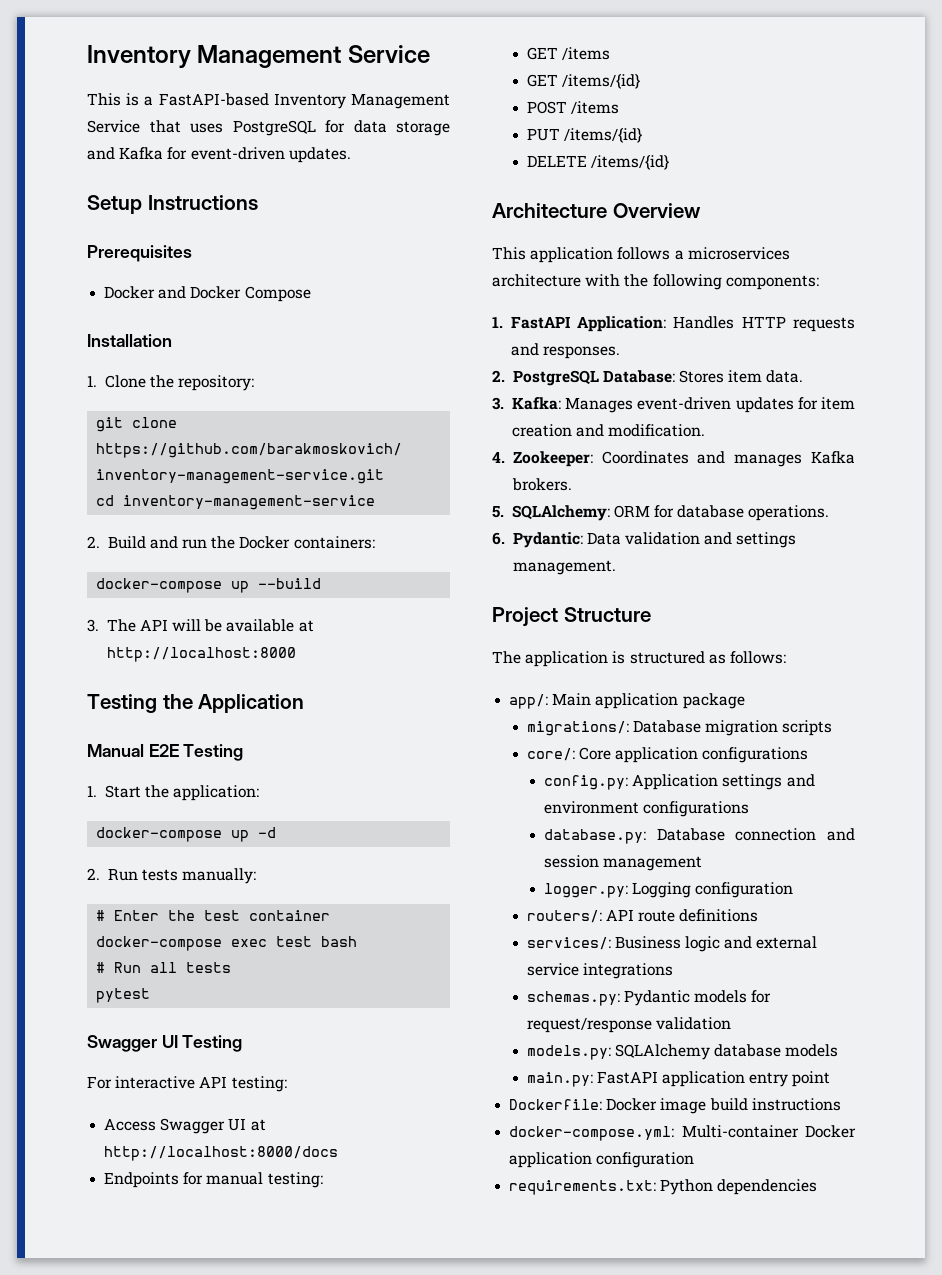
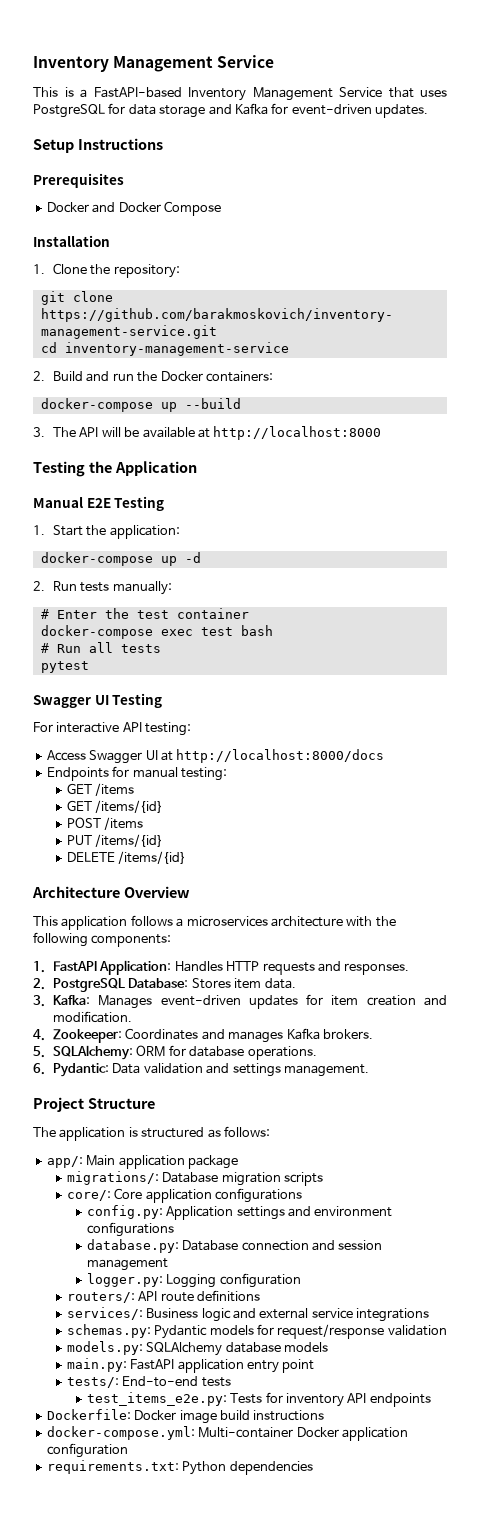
+ tests/: End-to-end tests
+ test_items_e2e.py: Tests for inventory API endpoints

